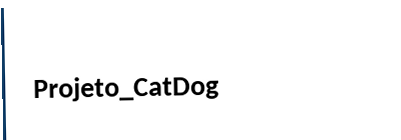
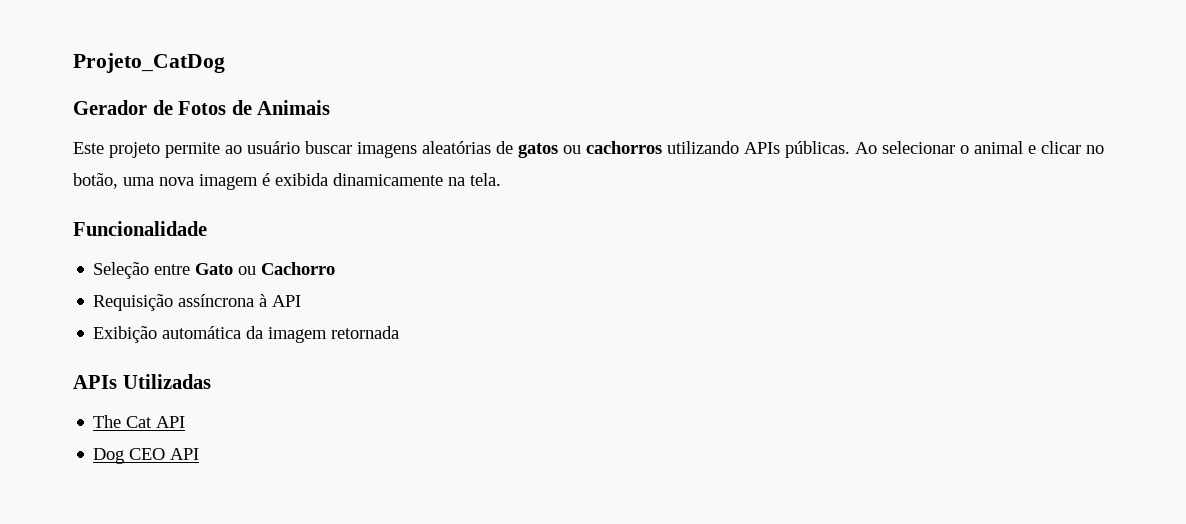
+ Gerador de Fotos de Animais
+ Este projeto permite ao usuário buscar imagens aleatórias de gatos ou cachorros utilizando APIs públicas. Ao selecionar o animal e clicar no botão, uma nova imagem é exibida dinamicamente na tela.
+ Funcionalidade
+ Seleção entre Gato ou Cachorro
+ Requisição assíncrona à API
+ Exibição automática da imagem retornada
+ APIs Utilizadas
+ The Cat API
+ Dog CEO API

